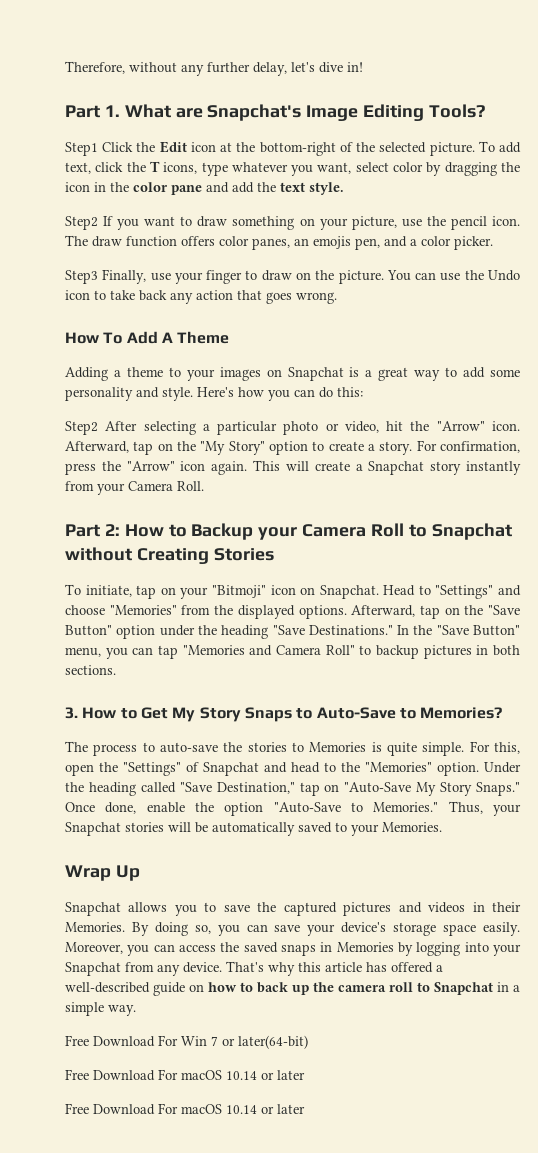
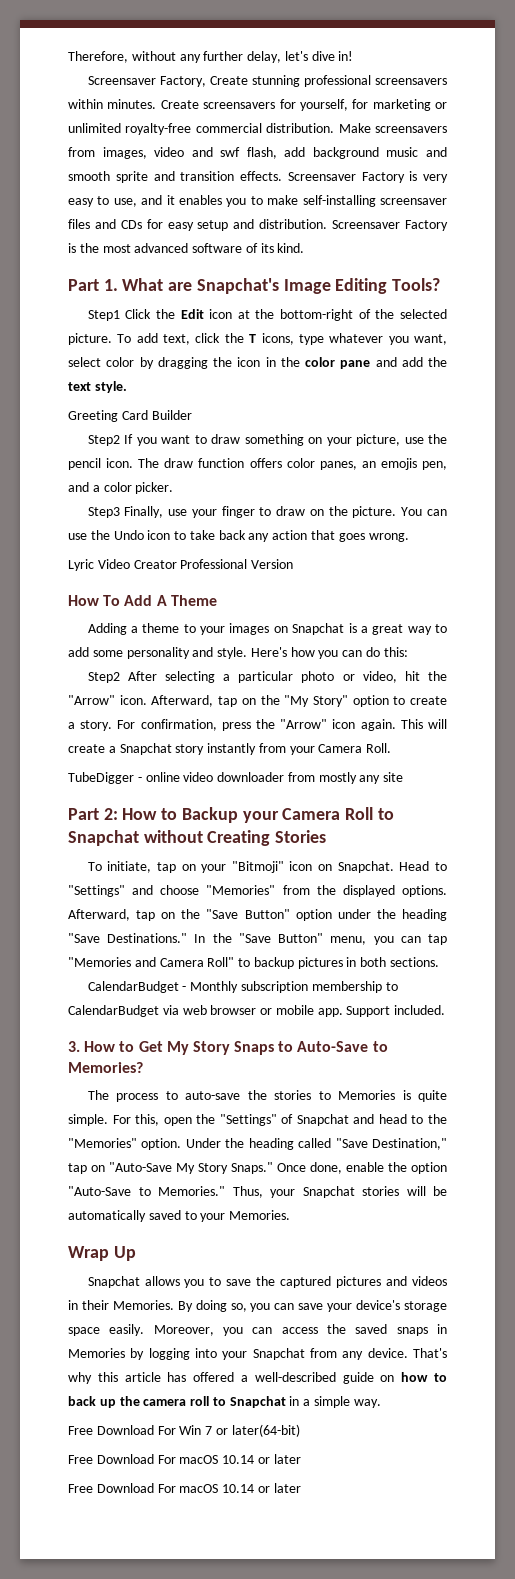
+ Screensaver Factory, Create stunning professional screensavers within minutes. Create screensavers for yourself, for marketing or unlimited royalty-free commercial distribution. Make screensavers from images, video and swf flash, add background music and smooth sprite and transition effects. Screensaver Factory is very easy to use, and it enables you to make self-installing screensaver files and CDs for easy setup and distribution. Screensaver Factory is the most advanced software of its kind.
+ Greeting Card Builder
+ Lyric Video Creator Professional Version
+ TubeDigger - online video downloader from mostly any site
+ CalendarBudget - Monthly subscription membership to CalendarBudget via web browser or mobile app. Support included.

